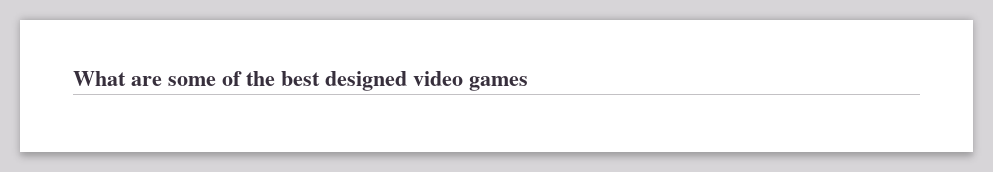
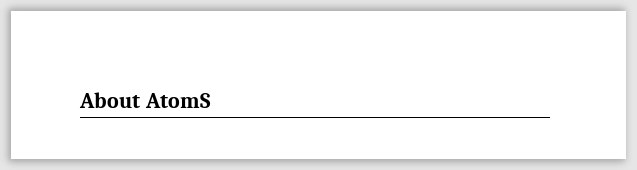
- What are some of the best designed video games
+ About AtomS

